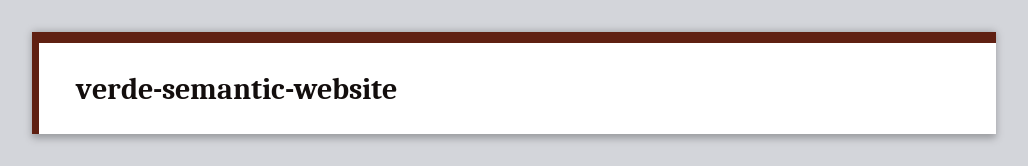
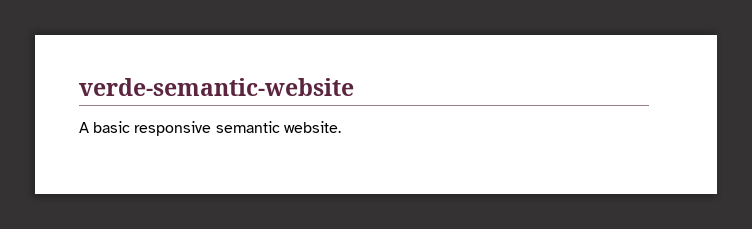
+ A basic responsive semantic website.

